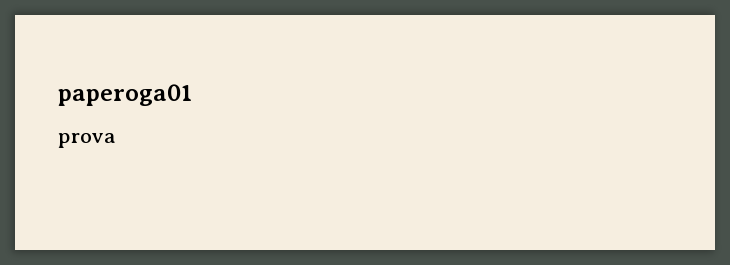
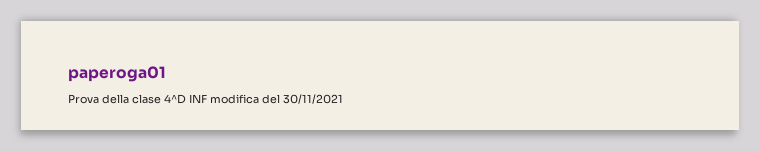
- prova
+ Prova della clase 4^D INF modifica del 30/11/2021

